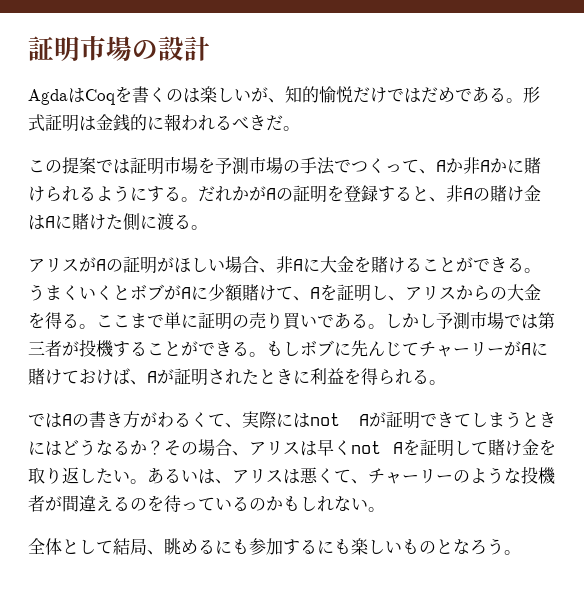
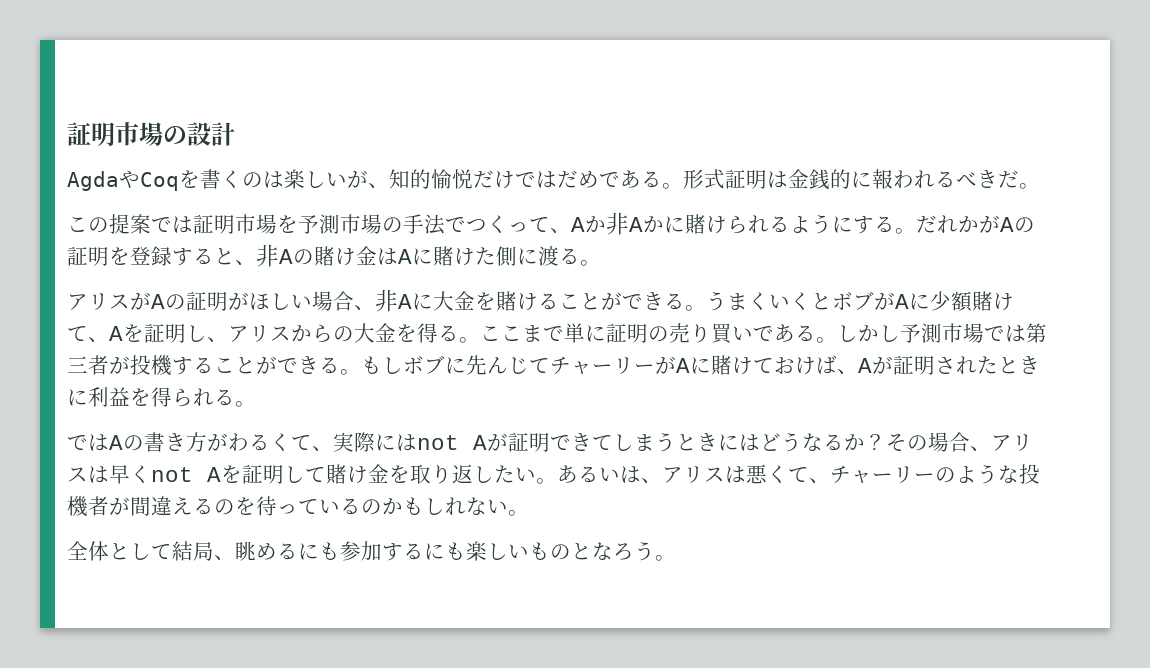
- AgdaはCoqを書くのは楽しいが、知的愉悦だけではだめである。
+ AgdaやCoqを書くのは楽しいが、知的愉悦だけではだめである。

